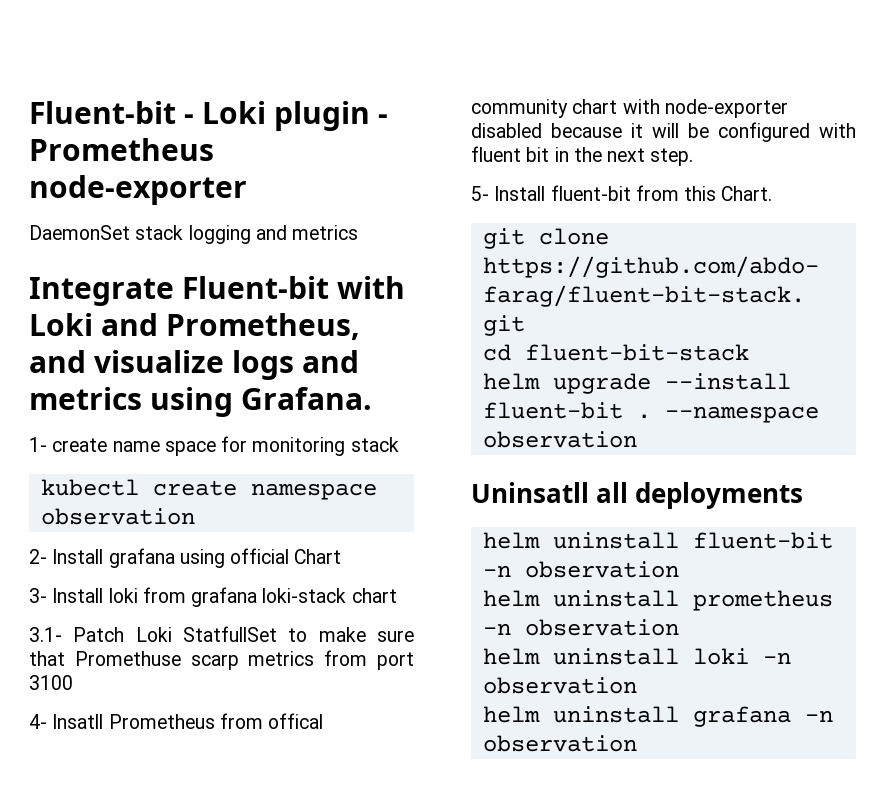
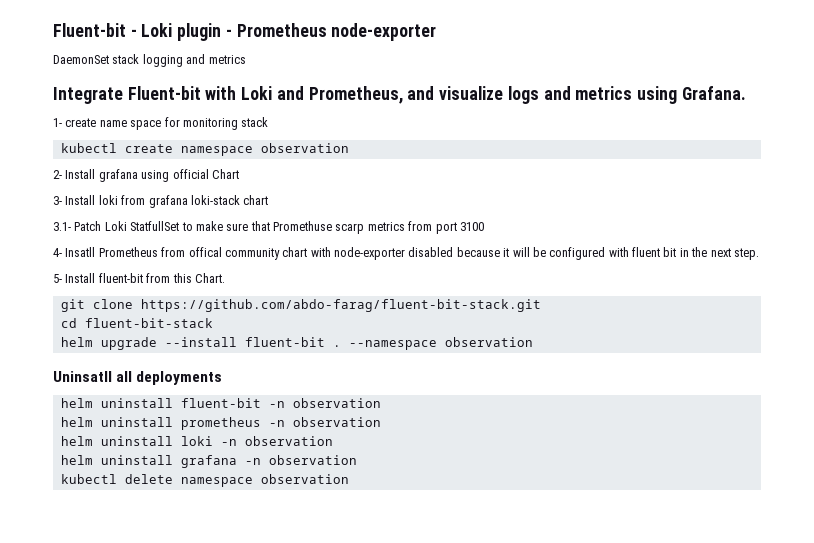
+ kubectl delete namespace observation

